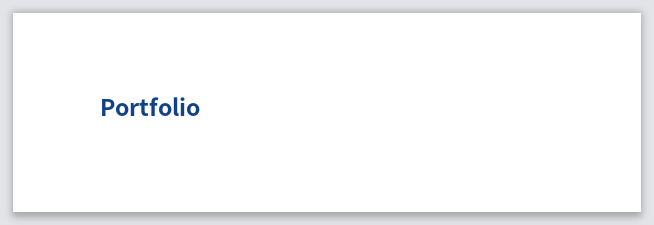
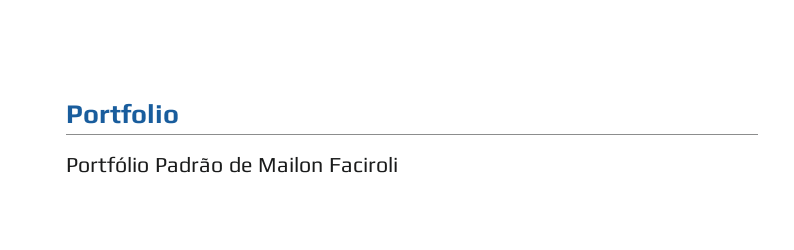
+ Portfólio Padrão de Mailon Faciroli

